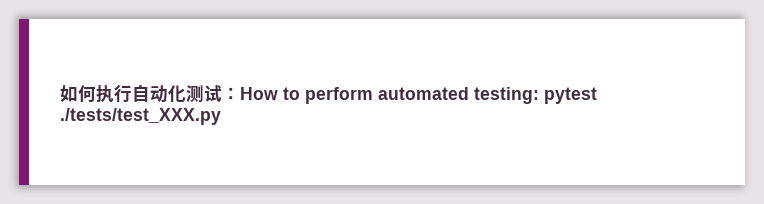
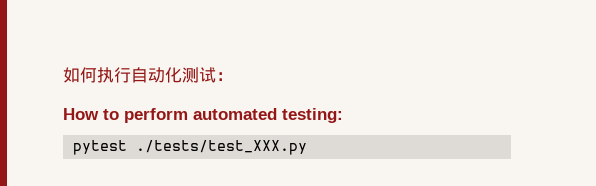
- 如何执行自动化测试：How to perform automated testing: pytest ./tests/test_XXX.py
+ 如何执行自动化测试：
+ How to perform automated testing:
+ pytest ./tests/test_XXX.py

